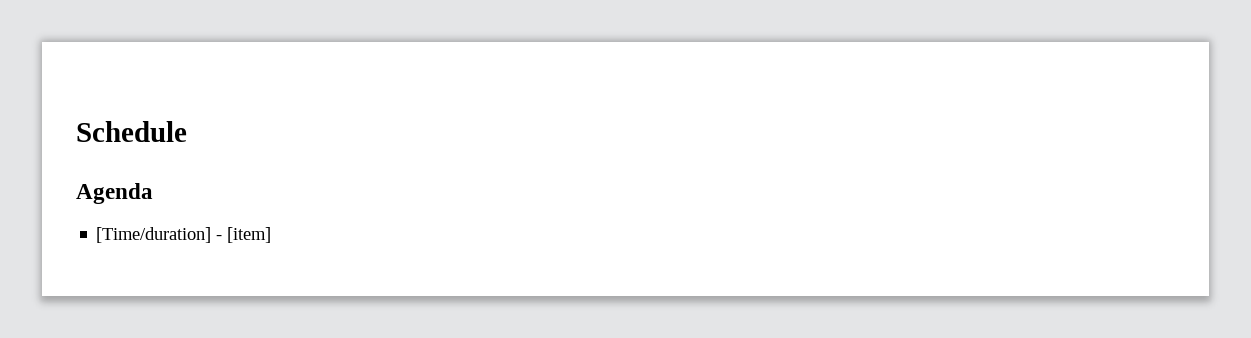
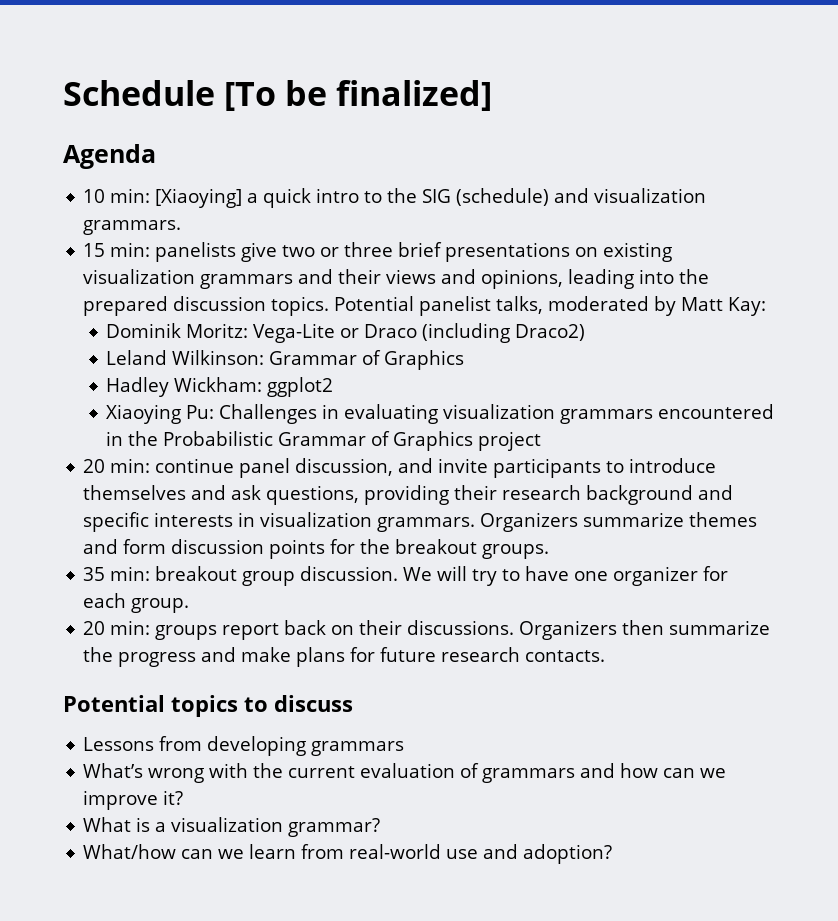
- Schedule
+ Schedule [To be finalized]
  Agenda
- [Time/duration] - [item]
+ 10 min: [Xiaoying] a quick intro to the SIG (schedule) and visualization grammars.
+ 15 min: panelists give two or three brief presentations on existing visualization grammars and their views and opinions, leading into the prepared discussion topics. Potential panelist talks, moderated by Matt Kay:
+ Dominik Moritz: Vega-Lite or Draco (including Draco2)
+ Leland Wilkinson: Grammar of Graphics
+ Hadley Wickham: ggplot2
+ Xiaoying Pu: Challenges in evaluating visualization grammars encountered in the Probabilistic Grammar of Graphics project
+ 20 min: continue panel discussion, and invite participants to introduce themselves and ask questions, providing their research background and specific interests in visualization grammars. Organizers summarize themes and form discussion points for the breakout groups.
+ 35 min: breakout group discussion. We will try to have one organizer for each group.
+ 20 min: groups report back on their discussions. Organizers then summarize the progress and make plans for future research contacts.
+ Potential topics to discuss
+ Lessons from developing grammars
+ What’s wrong with the current evaluation of grammars and how can we improve it?
+ What is a visualization grammar?
+ What/how can we learn from real-world use and adoption?

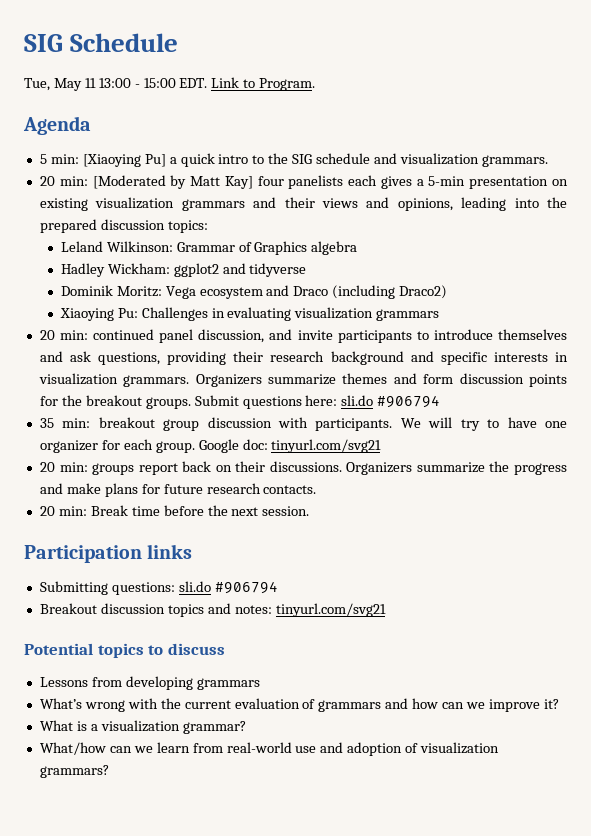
- Schedule [To be finalized]
+ SIG Schedule
+ Tue, May 11 13:00 - 15:00 EDT. Link to Program.
  Agenda
- 10 min: [Xiaoying] a quick intro to the SIG (schedule) and visualization grammars.
+ 5 min: [Xiaoying Pu] a quick intro to the SIG schedule and visualization grammars.
- 15 min: panelists give two or three brief presentations on existing visualization grammars and their views and opinions, leading into the prepared discussion topics. Potential panelist talks, moderated by Matt Kay:
- Dominik Moritz: Vega-Lite or Draco (including Draco2)
+ 20 min: [Moderated by Matt Kay] four panelists each gives a 5-min presentation on existing visualization grammars and their views and opinions, leading into the prepared discussion topics:
- Leland Wilkinson: Grammar of Graphics
+ Leland Wilkinson: Grammar of Graphics algebra
- Hadley Wickham: ggplot2
+ Hadley Wickham: ggplot2 and tidyverse
+ Dominik Moritz: Vega ecosystem and Draco (including Draco2)
- Xiaoying Pu: Challenges in evaluating visualization grammars encountered in the Probabilistic Grammar of Graphics project
- 20 min: continue panel discussion, and invite participants to introduce themselves and ask questions, providing their research background and specific interests in visualization grammars.
+ Xiaoying Pu: Challenges in evaluating visualization grammars
+ 20 min: continued panel discussion, and invite participants to introduce themselves and ask questions, providing their research background and specific interests in visualization grammars.
+ Submit questions here: sli.do #906794
- 35 min: breakout group discussion.
+ 35 min: breakout group discussion with participants.
+ Google doc: tinyurl.com/svg21
- Organizers then summarize the progress and make plans for future research contacts.
+ Organizers summarize the progress and make plans for future research contacts.
+ 20 min: Break time before the next session.
+ Participation links
+ Submitting questions: sli.do #906794
+ Breakout discussion topics and notes: tinyurl.com/svg21
- What/how can we learn from real-world use and adoption?
+ What/how can we learn from real-world use and adoption of visualization grammars?

